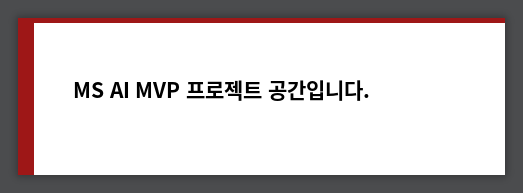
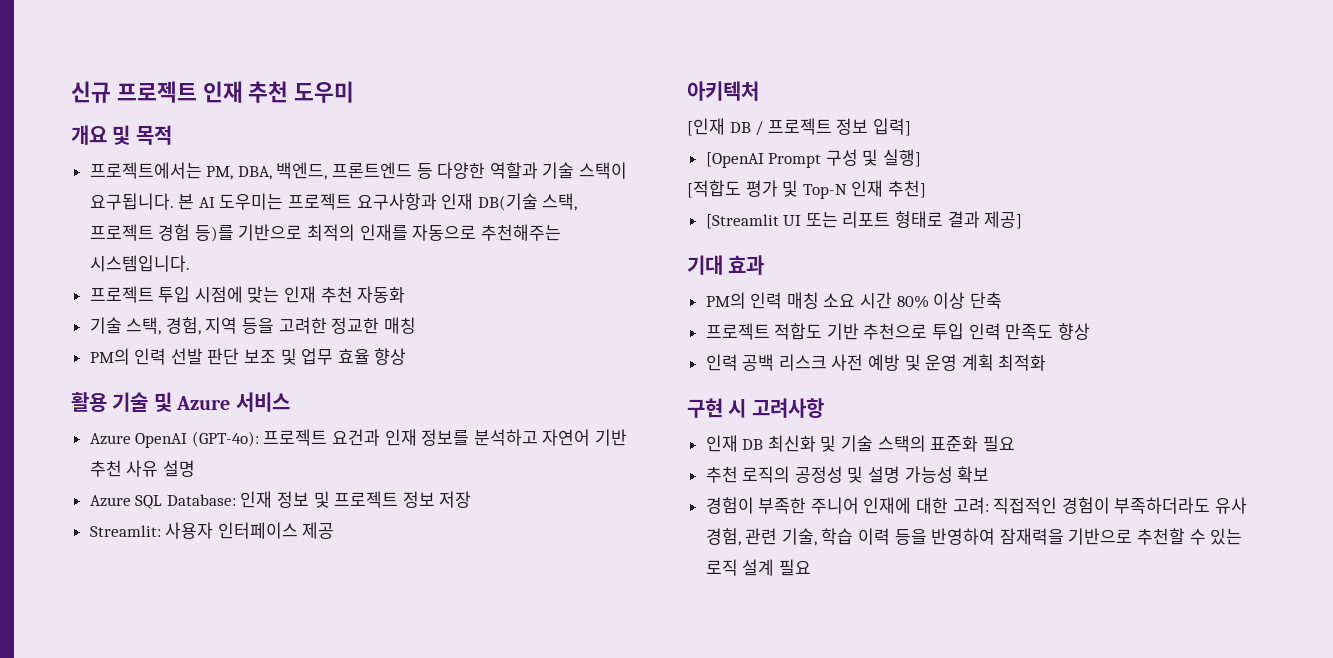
- MS AI MVP 프로젝트 공간입니다.
+ 신규 프로젝트 인재 추천 도우미
+ 개요 및 목적
+ 프로젝트에서는 PM, DBA, 백엔드, 프론트엔드 등 다양한 역할과 기술 스택이 요구됩니다. 본 AI 도우미는 프로젝트 요구사항과 인재 DB(기술 스택, 프로젝트 경험 등)를 기반으로 최적의 인재를 자동으로 추천해주는 시스템입니다.
+ 프로젝트 투입 시점에 맞는 인재 추천 자동화
+ 기술 스택, 경험, 지역 등을 고려한 정교한 매칭
+ PM의 인력 선발 판단 보조 및 업무 효율 향상
+ 활용 기술 및 Azure 서비스
+ Azure OpenAI (GPT-4o): 프로젝트 요건과 인재 정보를 분석하고 자연어 기반 추천 사유 설명
+ Azure SQL Database: 인재 정보 및 프로젝트 정보 저장
+ Streamlit: 사용자 인터페이스 제공
+ 아키텍처
+ [인재 DB / 프로젝트 정보 입력]
+ [OpenAI Prompt 구성 및 실행]
+ [적합도 평가 및 Top-N 인재 추천]
+ [Streamlit UI 또는 리포트 형태로 결과 제공]
+ 기대 효과
+ PM의 인력 매칭 소요 시간 80% 이상 단축
+ 프로젝트 적합도 기반 추천으로 투입 인력 만족도 향상
+ 인력 공백 리스크 사전 예방 및 운영 계획 최적화
+ 구현 시 고려사항
+ 인재 DB 최신화 및 기술 스택의 표준화 필요
+ 추천 로직의 공정성 및 설명 가능성 확보
+ 경험이 부족한 주니어 인재에 대한 고려: 직접적인 경험이 부족하더라도 유사 경험, 관련 기술, 학습 이력 등을 반영하여 잠재력을 기반으로 추천할 수 있는 로직 설계 필요

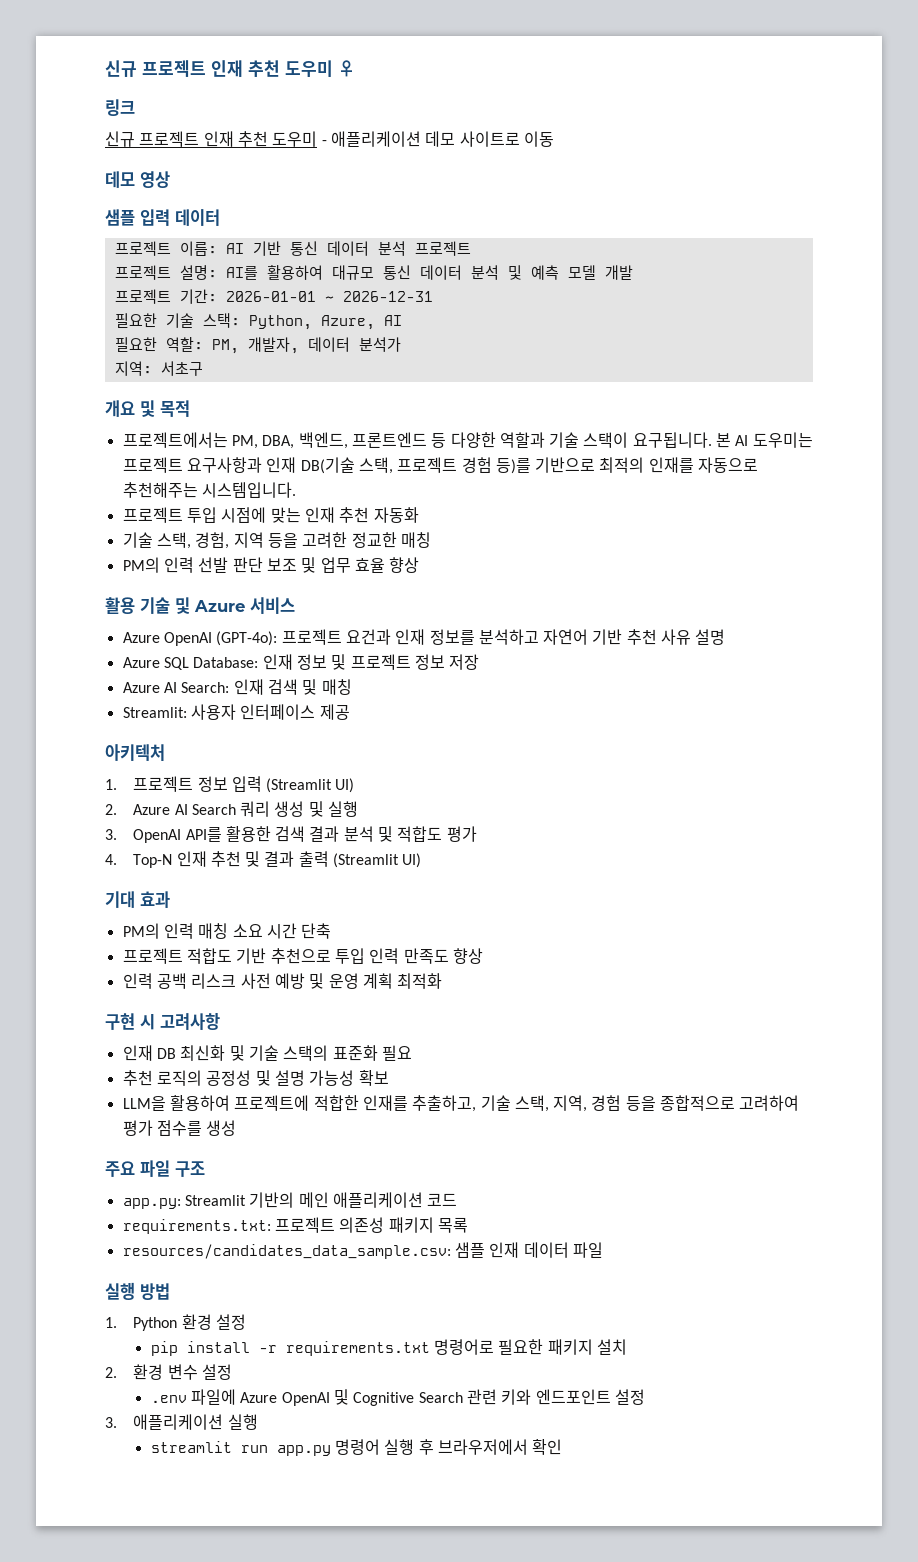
- 신규 프로젝트 인재 추천 도우미
+ 신규 프로젝트 인재 추천 도우미 ♀
+ 링크
+ 신규 프로젝트 인재 추천 도우미 - 애플리케이션 데모 사이트로 이동
+ 데모 영상
+ 샘플 입력 데이터
+ 프로젝트 이름: AI 기반 통신 데이터 분석 프로젝트
+ 프로젝트 설명: AI를 활용하여 대규모 통신 데이터 분석 및 예측 모델 개발
+ 프로젝트 기간: 2026-01-01 ~ 2026-12-31
+ 필요한 기술 스택: Python, Azure, AI
+ 필요한 역할: PM, 개발자, 데이터 분석가
+ 지역: 서초구
+ Azure AI Search: 인재 검색 및 매칭
- [인재 DB / 프로젝트 정보 입력]
- [OpenAI Prompt 구성 및 실행]
- [적합도 평가 및 Top-N 인재 추천]
- [Streamlit UI 또는 리포트 형태로 결과 제공]
+ 1. 프로젝트 정보 입력 (Streamlit UI)
+ 2. Azure AI Search 쿼리 생성 및 실행
+ 3. OpenAI API를 활용한 검색 결과 분석 및 적합도 평가
+ 4. Top-N 인재 추천 및 결과 출력 (Streamlit UI)
- PM의 인력 매칭 소요 시간 80% 이상 단축
+ PM의 인력 매칭 소요 시간 단축
- 경험이 부족한 주니어 인재에 대한 고려: 직접적인 경험이 부족하더라도 유사 경험, 관련 기술, 학습 이력 등을 반영하여 잠재력을 기반으로 추천할 수 있는 로직 설계 필요
+ LLM을 활용하여 프로젝트에 적합한 인재를 추출하고, 기술 스택, 지역, 경험 등을 종합적으로 고려하여 평가 점수를 생성
+ 주요 파일 구조
+ app.py: Streamlit 기반의 메인 애플리케이션 코드
+ requirements.txt: 프로젝트 의존성 패키지 목록
+ resources/candidates_data_sample.csv: 샘플 인재 데이터 파일
+ 실행 방법
+ 1. Python 환경 설정
+ pip install -r requirements.txt 명령어로 필요한 패키지 설치
+ 2. 환경 변수 설정
+ .env 파일에 Azure OpenAI 및 Cognitive Search 관련 키와 엔드포인트 설정
+ 3. 애플리케이션 실행
+ streamlit run app.py 명령어 실행 후 브라우저에서 확인

